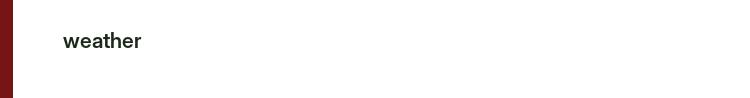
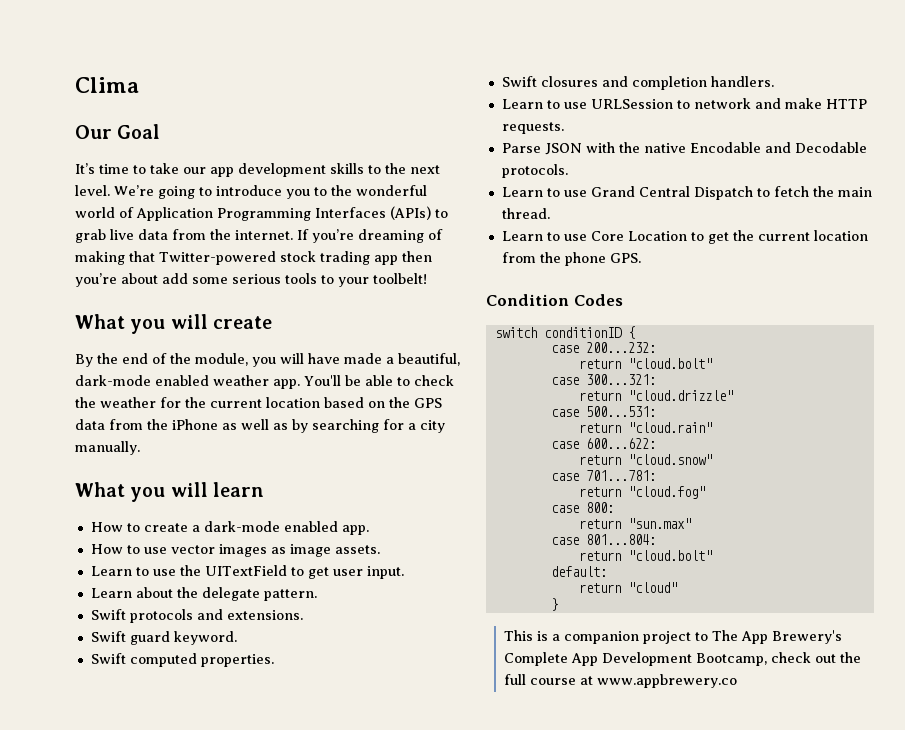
- weather
+ Clima
+ Our Goal
+ It’s time to take our app development skills to the next level. We’re going to introduce you to the wonderful world of Application Programming Interfaces (APIs) to grab live data from the internet. If you’re dreaming of making that Twitter-powered stock trading app then you’re about add some serious tools to your toolbelt!
+ What you will create
+ By the end of the module, you will have made a beautiful, dark-mode enabled weather app. You'll be able to check the weather for the current location based on the GPS data from the iPhone as well as by searching for a city manually.
+ What you will learn
+ How to create a dark-mode enabled app.
+ How to use vector images as image assets.
+ Learn to use the UITextField to get user input.
+ Learn about the delegate pattern.
+ Swift protocols and extensions.
+ Swift guard keyword.
+ Swift computed properties.
+ Swift closures and completion handlers.
+ Learn to use URLSession to network and make HTTP requests.
+ Parse JSON with the native Encodable and Decodable protocols.
+ Learn to use Grand Central Dispatch to fetch the main thread.
+ Learn to use Core Location to get the current location from the phone GPS.
+ Condition Codes
+ switch conditionID {
+ case 200...232:
+ return "cloud.bolt"
+ case 300...321:
+ return "cloud.drizzle"
+ case 500...531:
+ return "cloud.rain"
+ case 600...622:
+ return "cloud.snow"
+ case 701...781:
+ return "cloud.fog"
+ case 800:
+ return "sun.max"
+ case 801...804:
+ return "cloud.bolt"
+ default:
+ return "cloud"
+ }
+ This is a companion project to The App Brewery's Complete App Development Bootcamp, check out the full course at www.appbrewery.co

